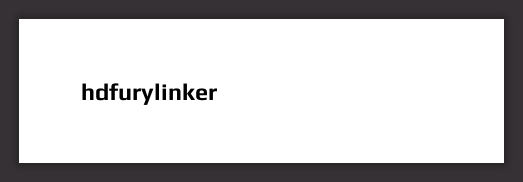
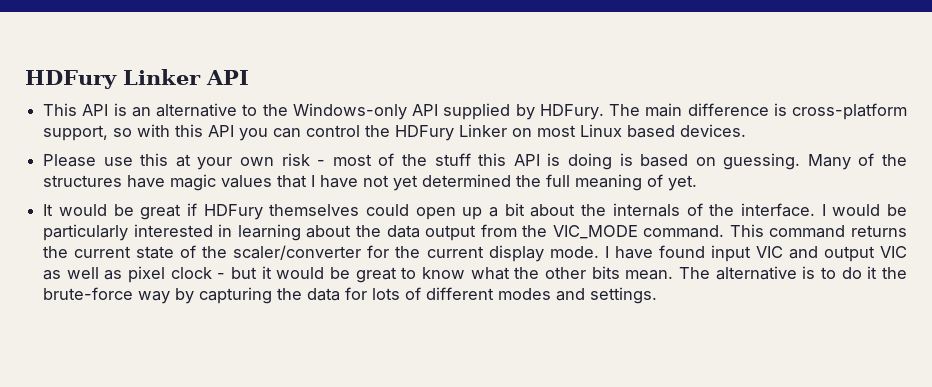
- hdfurylinker
+ HDFury Linker API
+ This API is an alternative to the Windows-only API supplied by HDFury. The main difference is cross-platform support, so with this API you can control the HDFury Linker on most Linux based devices.
+ Please use this at your own risk - most of the stuff this API is doing is based on guessing. Many of the structures have magic values that I have not yet determined the full meaning of yet.
+ It would be great if HDFury themselves could open up a bit about the internals of the interface. I would be particularly interested in learning about the data output from the VIC_MODE command. This command returns the current state of the scaler/converter for the current display mode. I have found input VIC and output VIC as well as pixel clock - but it would be great to know what the other bits mean. The alternative is to do it the brute-force way by capturing the data for lots of different modes and settings.

